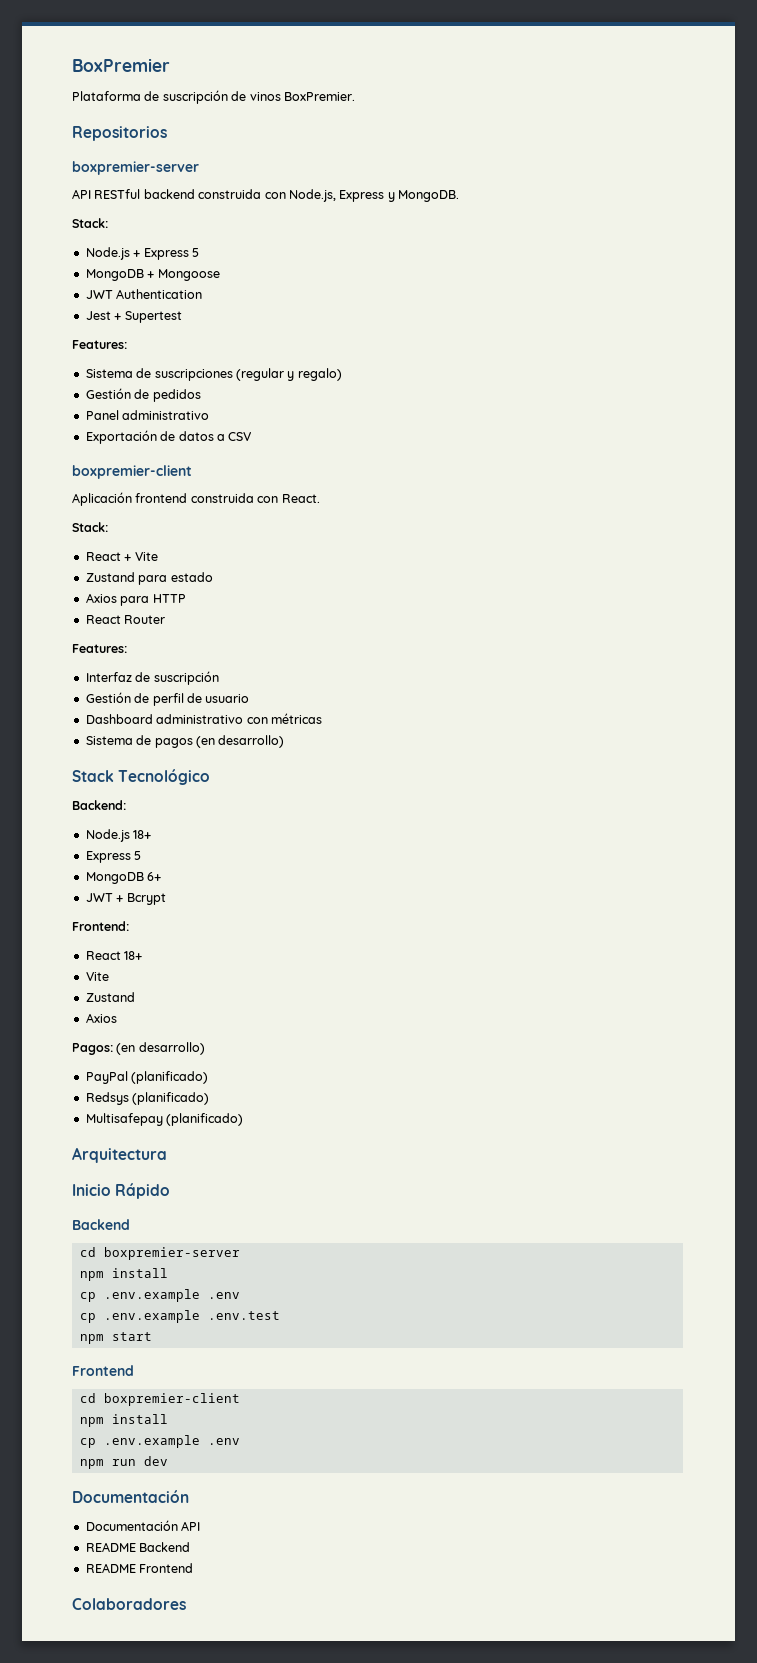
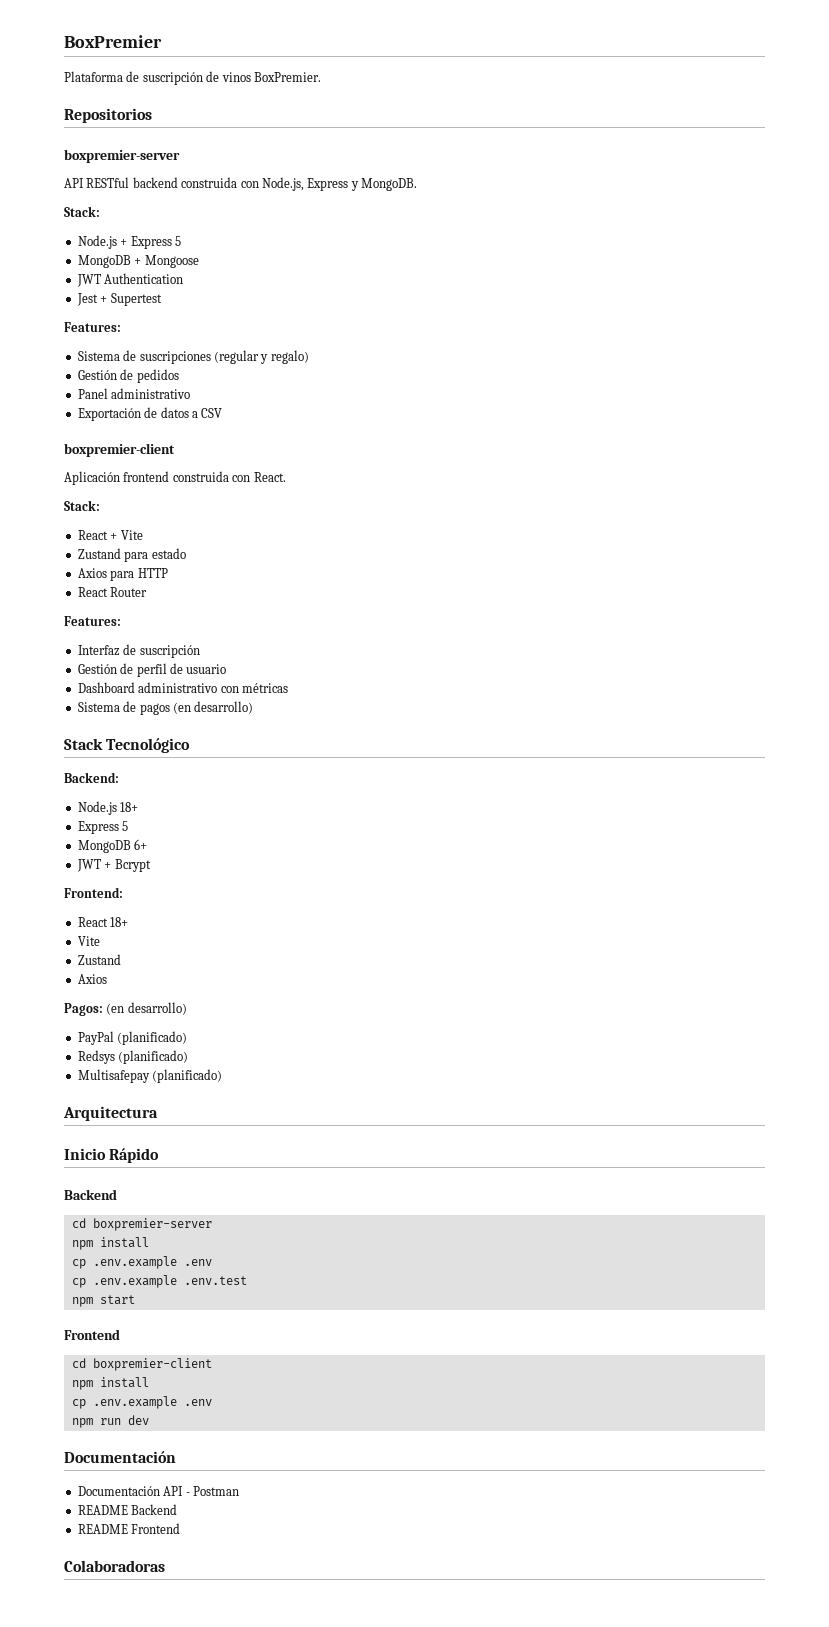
- Documentación API
+ Documentación API - Postman
- Colaboradores
+ Colaboradoras

